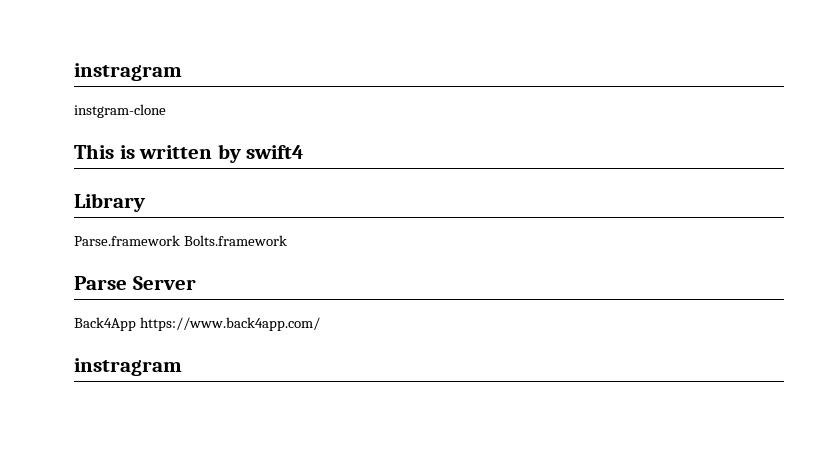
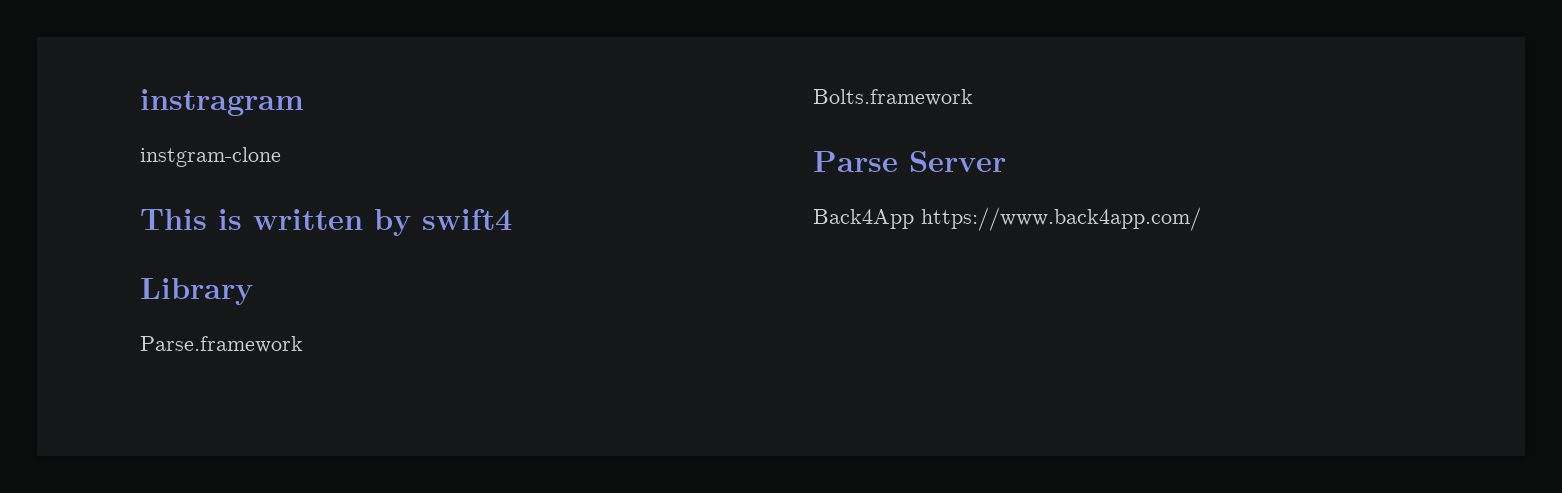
- Parse.framework Bolts.framework
+ Parse.framework
+ Bolts.framework
  Back4App https://www.back4app.com/
- instragram

